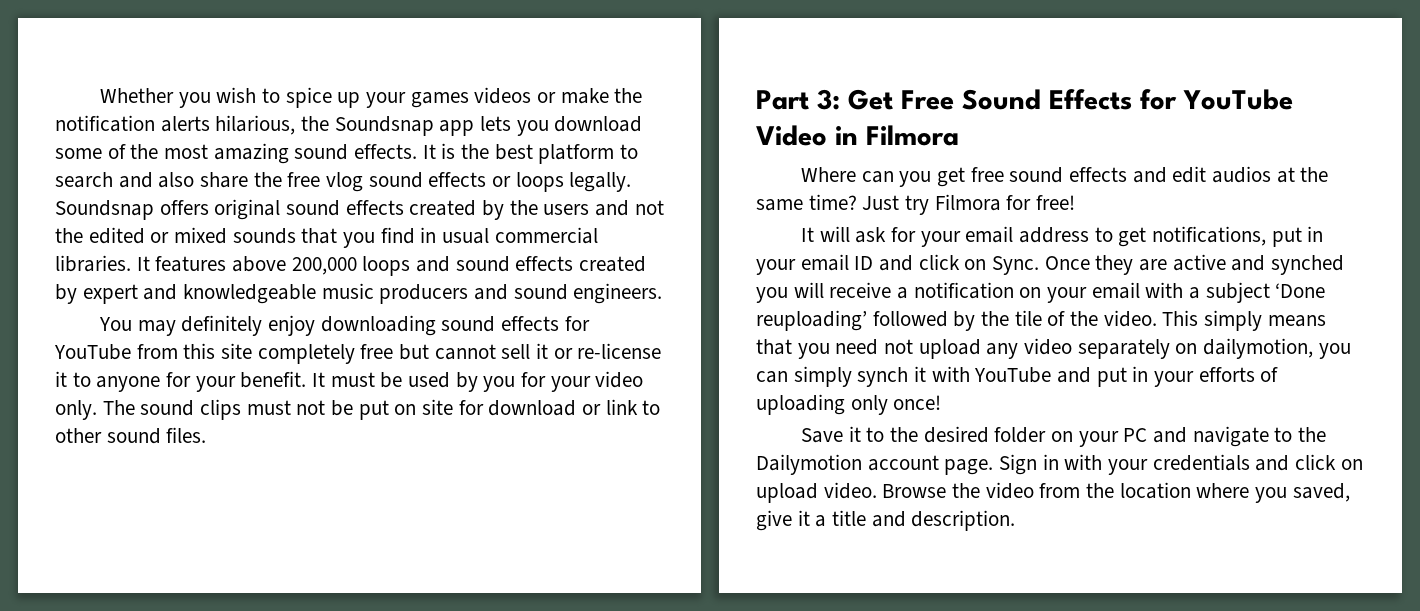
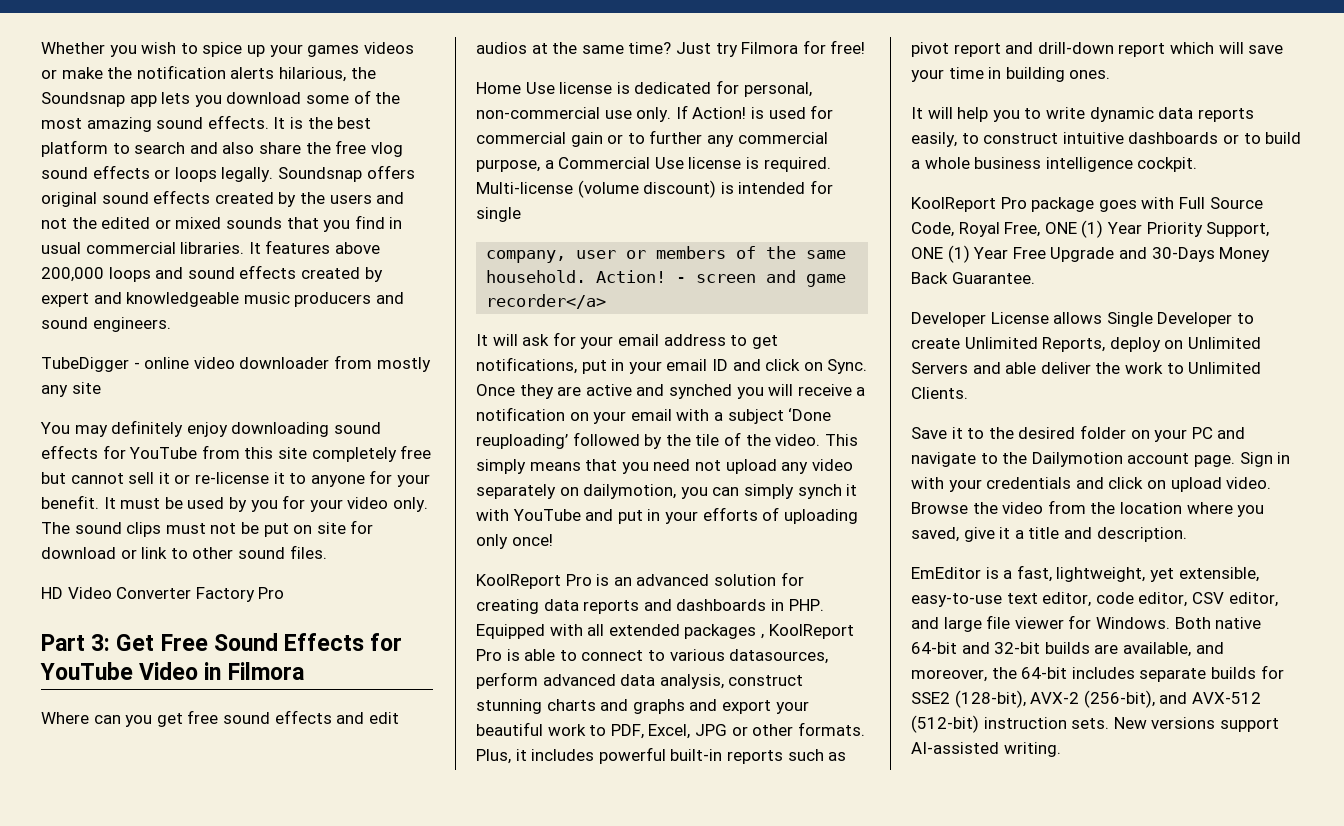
+ TubeDigger - online video downloader from mostly any site
+ HD Video Converter Factory Pro
+ Home Use license is dedicated for personal, non-commercial use only. If Action! is used for commercial gain or to further any commercial purpose, a Commercial Use license is required. Multi-license (volume discount) is intended for single
+ company, user or members of the same household. Action! - screen and game recorder</a>
+ KoolReport Pro is an advanced solution for creating data reports and dashboards in PHP. Equipped with all extended packages , KoolReport Pro is able to connect to various datasources, perform advanced data analysis, construct stunning charts and graphs and export your beautiful work to PDF, Excel, JPG or other formats. Plus, it includes powerful built-in reports such as pivot report and drill-down report which will save your time in building ones.
+ It will help you to write dynamic data reports easily, to construct intuitive dashboards or to build a whole business intelligence cockpit.
+ KoolReport Pro package goes with Full Source Code, Royal Free, ONE (1) Year Priority Support, ONE (1) Year Free Upgrade and 30-Days Money Back Guarantee.
+ Developer License allows Single Developer to create Unlimited Reports, deploy on Unlimited Servers and able deliver the work to Unlimited Clients.
+ EmEditor is a fast, lightweight, yet extensible, easy-to-use text editor, code editor, CSV editor, and large file viewer for Windows. Both native 64-bit and 32-bit builds are available, and moreover, the 64-bit includes separate builds for SSE2 (128-bit), AVX-2 (256-bit), and AVX-512 (512-bit) instruction sets. New versions support AI-assisted writing.

